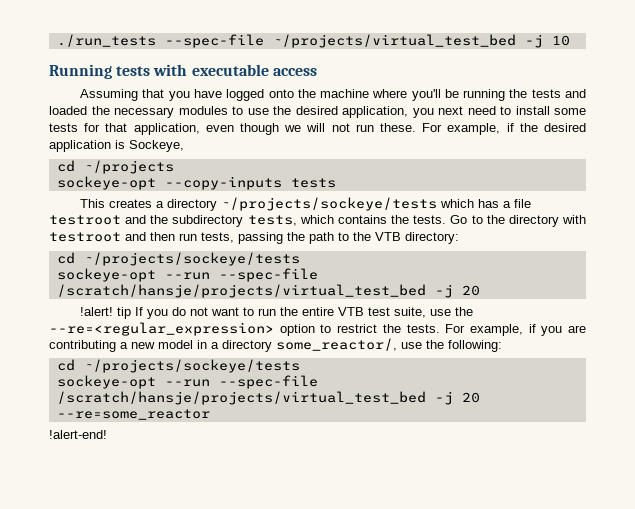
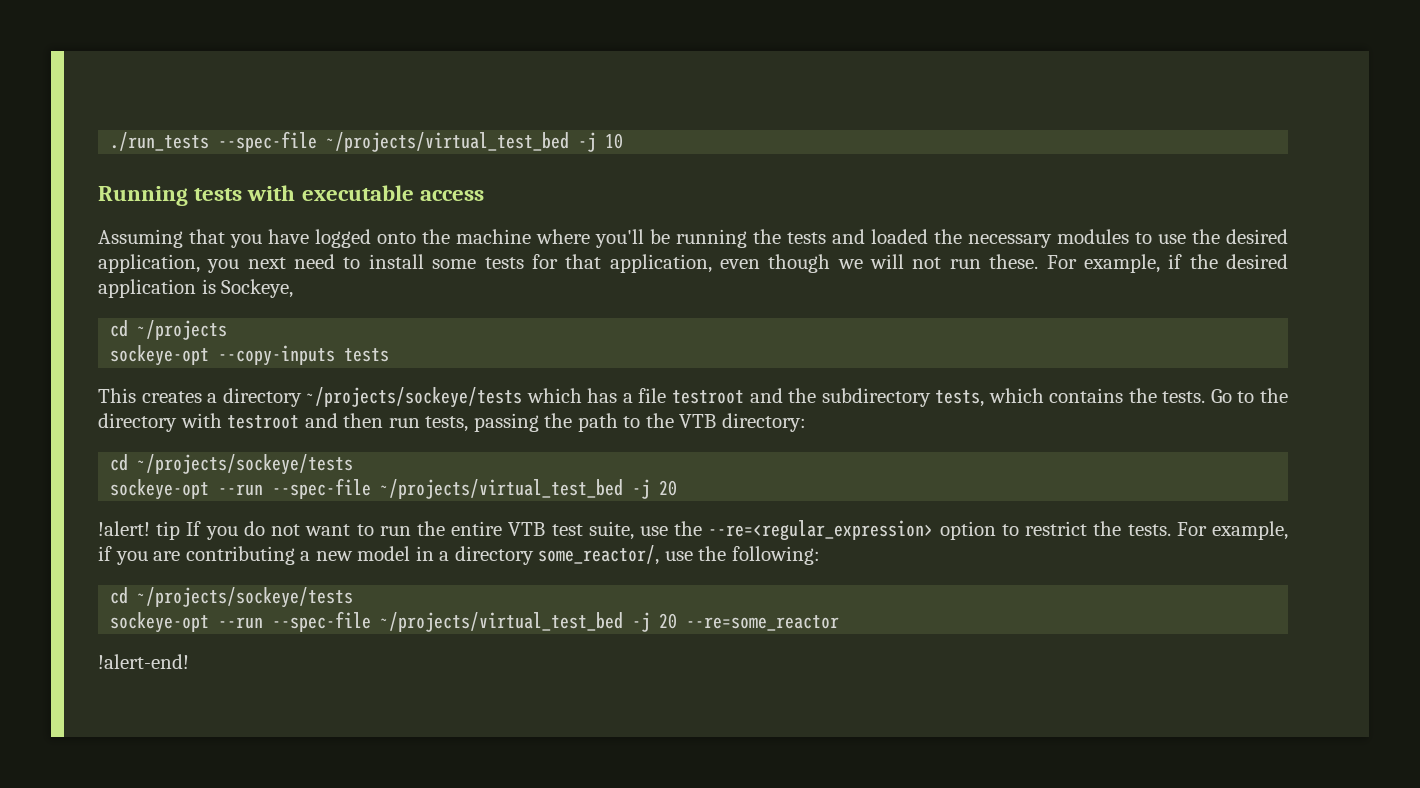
  Go to the directory with testroot and then run tests, passing the path to the VTB directory:
  cd ~/projects/sockeye/tests
- sockeye-opt --run --spec-file /scratch/hansje/projects/virtual_test_bed -j 20
+ sockeye-opt --run --spec-file ~/projects/virtual_test_bed -j 20
- sockeye-opt --run --spec-file /scratch/hansje/projects/virtual_test_bed -j 20 --re=some_reactor
+ sockeye-opt --run --spec-file ~/projects/virtual_test_bed -j 20 --re=some_reactor

